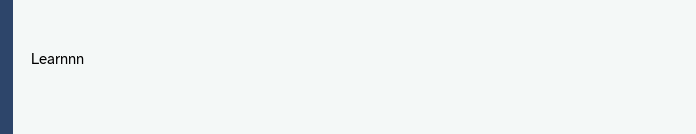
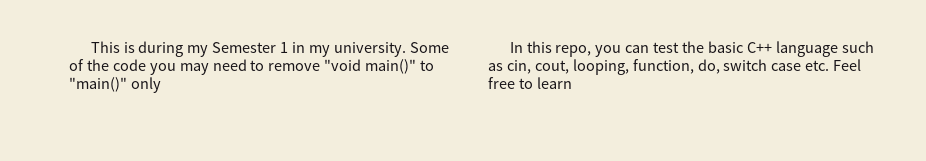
- Learnnn
+ This is during my Semester 1 in my university. Some of the code you may need to remove "void main()" to "main()" only
+ In this repo, you can test the basic C++ language such as cin, cout, looping, function, do, switch case etc. Feel free to learn

